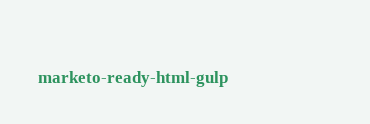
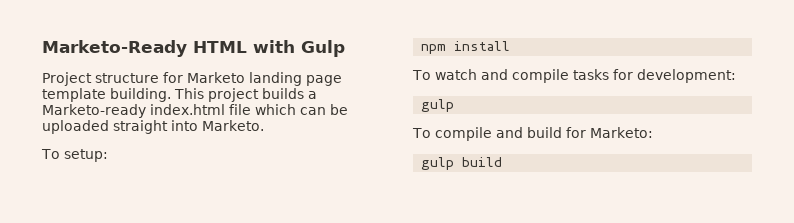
- marketo-ready-html-gulp
+ Marketo-Ready HTML with Gulp
+ Project structure for Marketo landing page template building. This project builds a Marketo-ready index.html file which can be uploaded straight into Marketo.
+ To setup:
+ npm install
+ To watch and compile tasks for development:
+ gulp
+ To compile and build for Marketo:
+ gulp build

